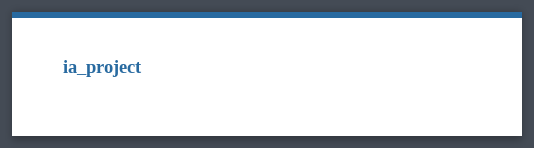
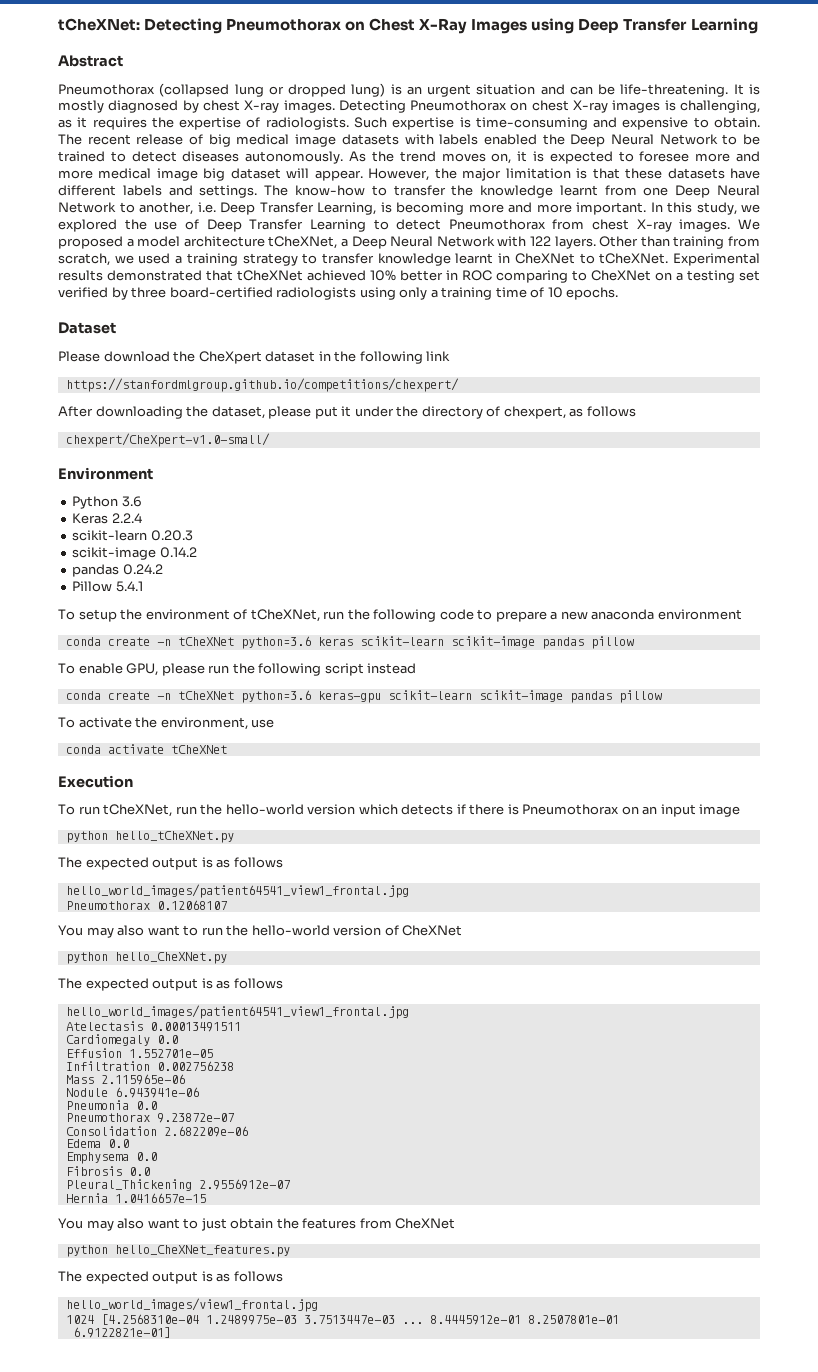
- ia_project
+ tCheXNet: Detecting Pneumothorax on Chest X-Ray Images using Deep Transfer Learning
+ Abstract
+ Pneumothorax (collapsed lung or dropped lung) is an urgent situation and can be life-threatening. It is mostly diagnosed by chest X-ray images. Detecting Pneumothorax on chest X-ray images is challenging, as it requires the expertise of radiologists. Such expertise is time-consuming and expensive to obtain. The recent release of big medical image datasets with labels enabled the Deep Neural Network to be trained to detect diseases autonomously. As the trend moves on, it is expected to foresee more and more medical image big dataset will appear. However, the major limitation is that these datasets have different labels and settings. The know-how to transfer the knowledge learnt from one Deep Neural Network to another, i.e. Deep Transfer Learning, is becoming more and more important. In this study, we explored the use of Deep Transfer Learning to detect Pneumothorax from chest X-ray images. We proposed a model architecture tCheXNet, a Deep Neural Network with 122 layers. Other than training from scratch, we used a training strategy to transfer knowledge learnt in CheXNet to tCheXNet. Experimental results demonstrated that tCheXNet achieved 10% better in ROC comparing to CheXNet on a testing set verified by three board-certified radiologists using only a training time of 10 epochs.
+ Dataset
+ Please download the CheXpert dataset in the following link
+ https://stanfordmlgroup.github.io/competitions/chexpert/
+ After downloading the dataset, please put it under the directory of chexpert, as follows
+ chexpert/CheXpert-v1.0-small/
+ Environment
+ Python 3.6
+ Keras 2.2.4
+ scikit-learn 0.20.3
+ scikit-image 0.14.2
+ pandas 0.24.2
+ Pillow 5.4.1
+ To setup the environment of tCheXNet, run the following code to prepare a new anaconda environment
+ conda create -n tCheXNet python=3.6 keras scikit-learn scikit-image pandas pillow
+ To enable GPU, please run the following script instead
+ conda create -n tCheXNet python=3.6 keras-gpu scikit-learn scikit-image pandas pillow
+ To activate the environment, use
+ conda activate tCheXNet
+ Execution
+ To run tCheXNet, run the hello-world version which detects if there is Pneumothorax on an input image
+ python hello_tCheXNet.py
+ The expected output is as follows
+ hello_world_images/patient64541_view1_frontal.jpg
+ Pneumothorax 0.12068107
+ You may also want to run the hello-world version of CheXNet
+ python hello_CheXNet.py
+ The expected output is as follows
+ hello_world_images/patient64541_view1_frontal.jpg
+ Atelectasis 0.00013491511
+ Cardiomegaly 0.0
+ Effusion 1.552701e-05
+ Infiltration 0.002756238
+ Mass 2.115965e-06
+ Nodule 6.943941e-06
+ Pneumonia 0.0
+ Pneumothorax 9.23872e-07
+ Consolidation 2.682209e-06
+ Edema 0.0
+ Emphysema 0.0
+ Fibrosis 0.0
+ Pleural_Thickening 2.9556912e-07
+ Hernia 1.0416657e-15
+ You may also want to just obtain the features from CheXNet
+ python hello_CheXNet_features.py
+ The expected output is as follows
+ hello_world_images/view1_frontal.jpg
+ 1024 [4.2568310e-04 1.2489975e-03 3.7513447e-03 ... 8.4445912e-01 8.2507801e-01
+ 6.9122821e-01]

